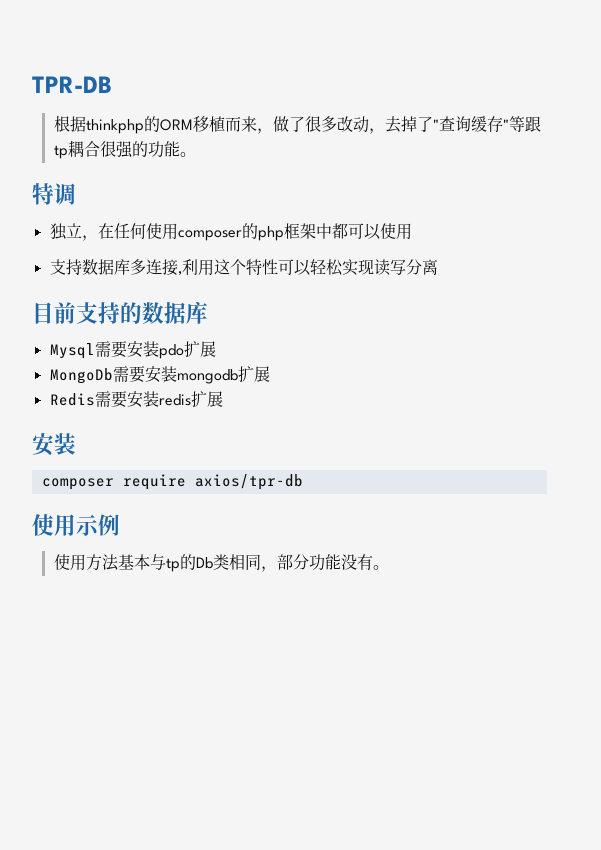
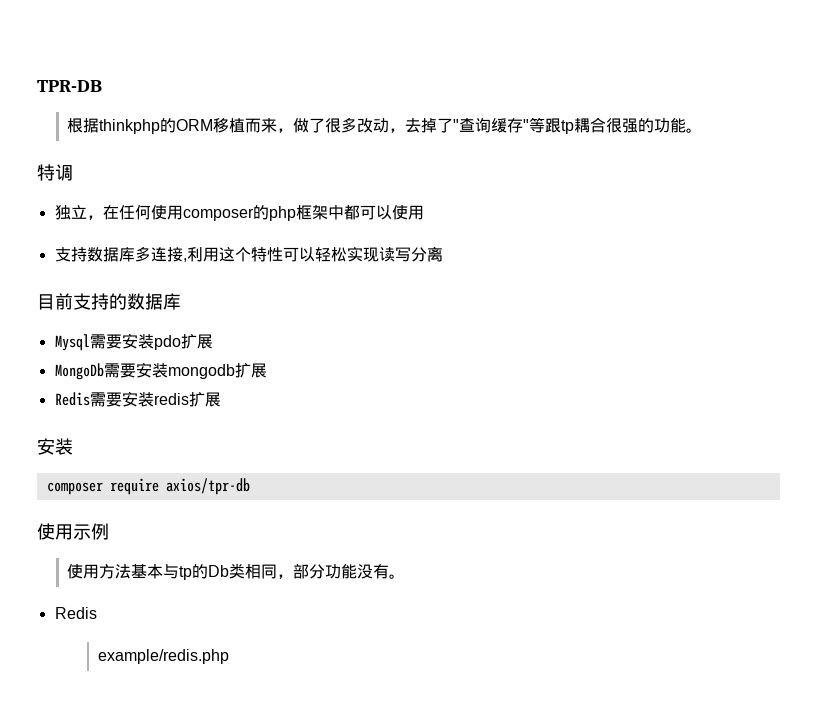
  使用方法基本与tp的Db类相同，部分功能没有。
+ Redis
+ example/redis.php

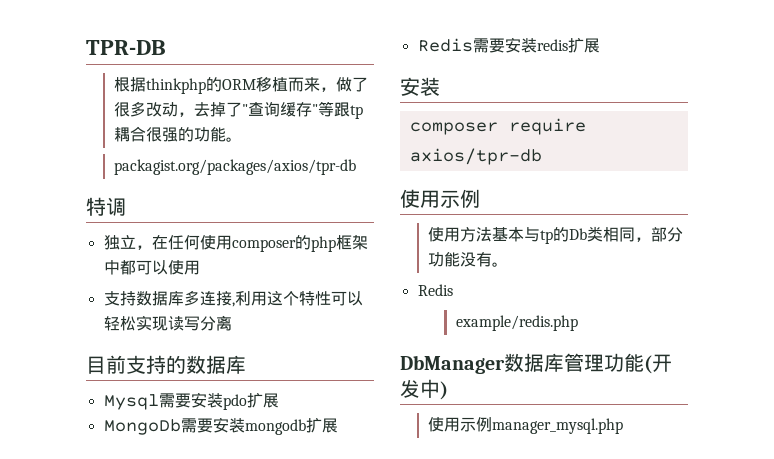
+ packagist.org/packages/axios/tpr-db
+ DbManager数据库管理功能(开发中)
+ 使用示例manager_mysql.php

